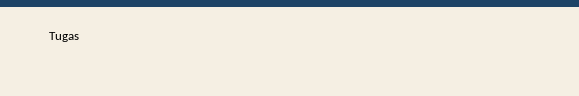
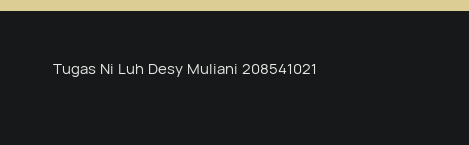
- Tugas
+ Tugas Ni Luh Desy Muliani 208541021

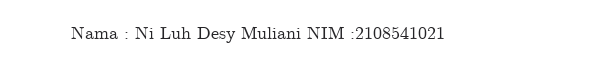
- Tugas Ni Luh Desy Muliani 208541021
+ Nama : Ni Luh Desy Muliani NIM :2108541021

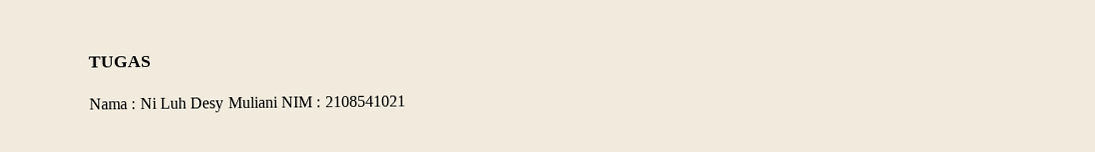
+ TUGAS
- Nama : Ni Luh Desy Muliani NIM :2108541021
+ Nama : Ni Luh Desy Muliani NIM : 2108541021

